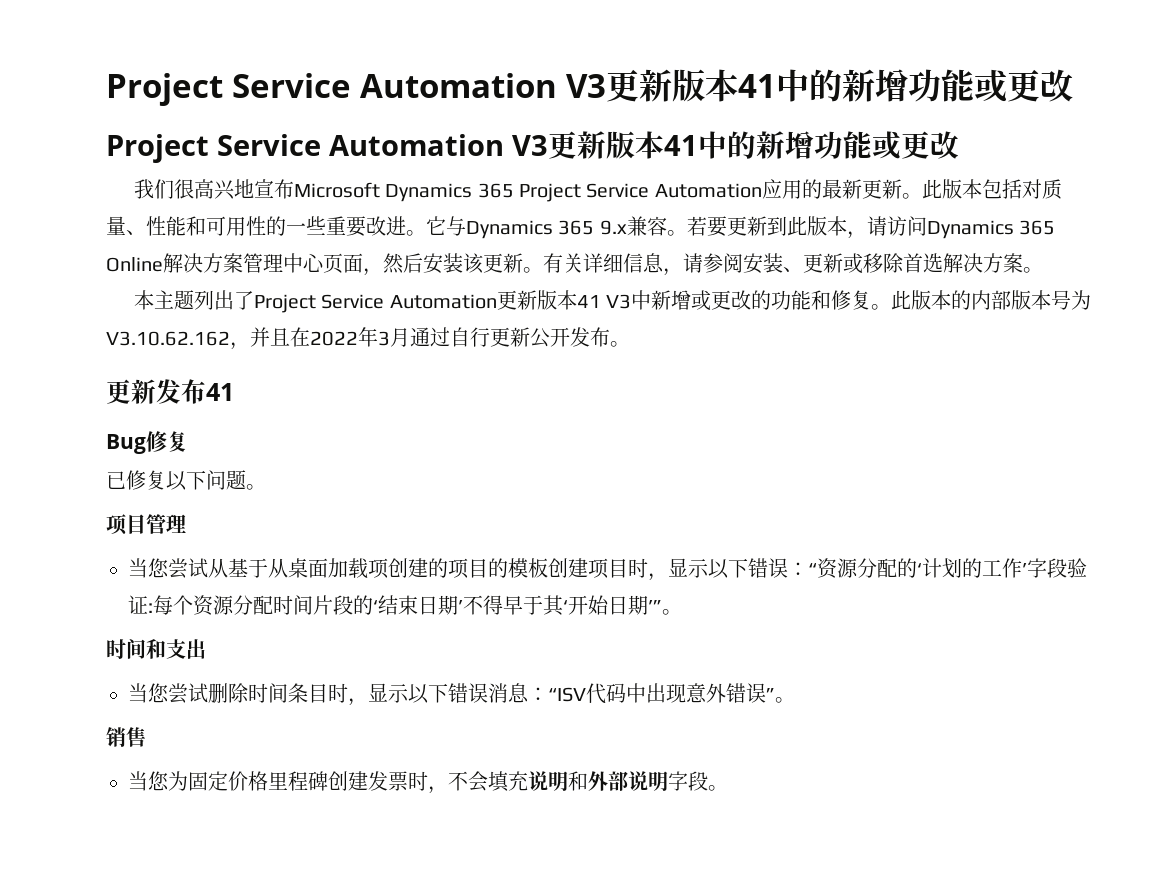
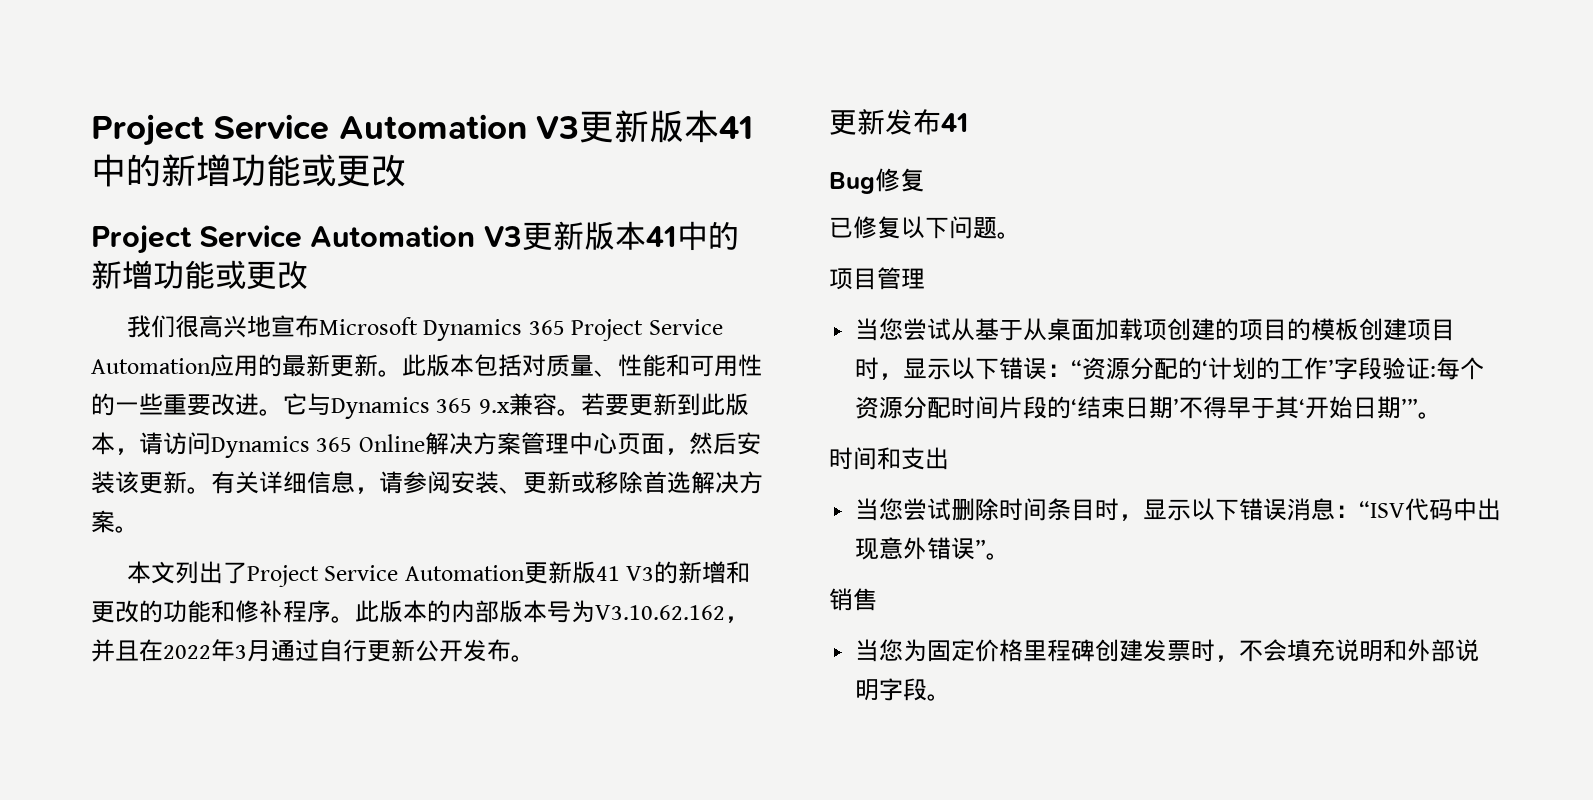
- 本主题列出了Project Service Automation更新版本41 V3中新增或更改的功能和修复。
+ 本文列出了Project Service Automation更新版41 V3的新增和更改的功能和修补程序。

